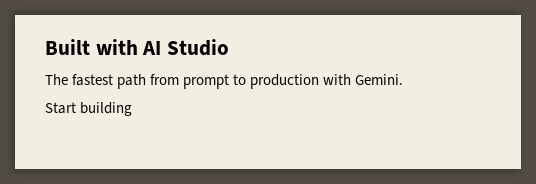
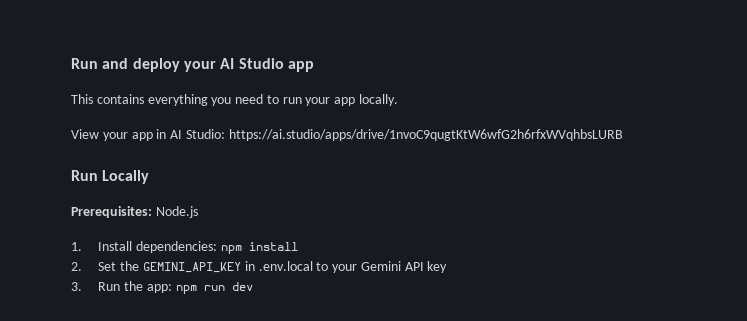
- Built with AI Studio
- The fastest path from prompt to production with Gemini.
- Start building
+ Run and deploy your AI Studio app
+ This contains everything you need to run your app locally.
+ View your app in AI Studio: https://ai.studio/apps/drive/1nvoC9qugtKtW6wfG2h6rfxWVqhbsLURB
+ Run Locally
+ Prerequisites: Node.js
+ 1. Install dependencies: npm install
+ 2. Set the GEMINI_API_KEY in .env.local to your Gemini API key
+ 3. Run the app: npm run dev

